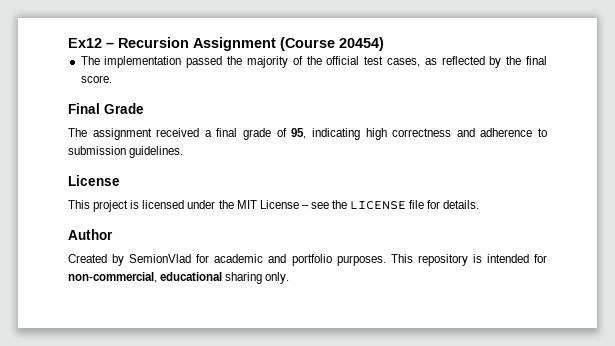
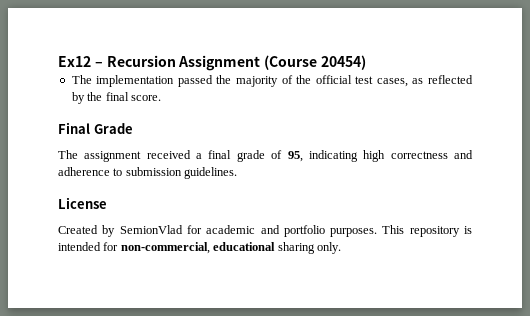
- This project is licensed under the MIT License – see the LICENSE file for details.
- Author

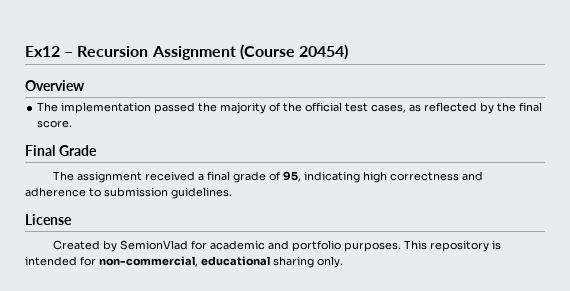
+ Overview

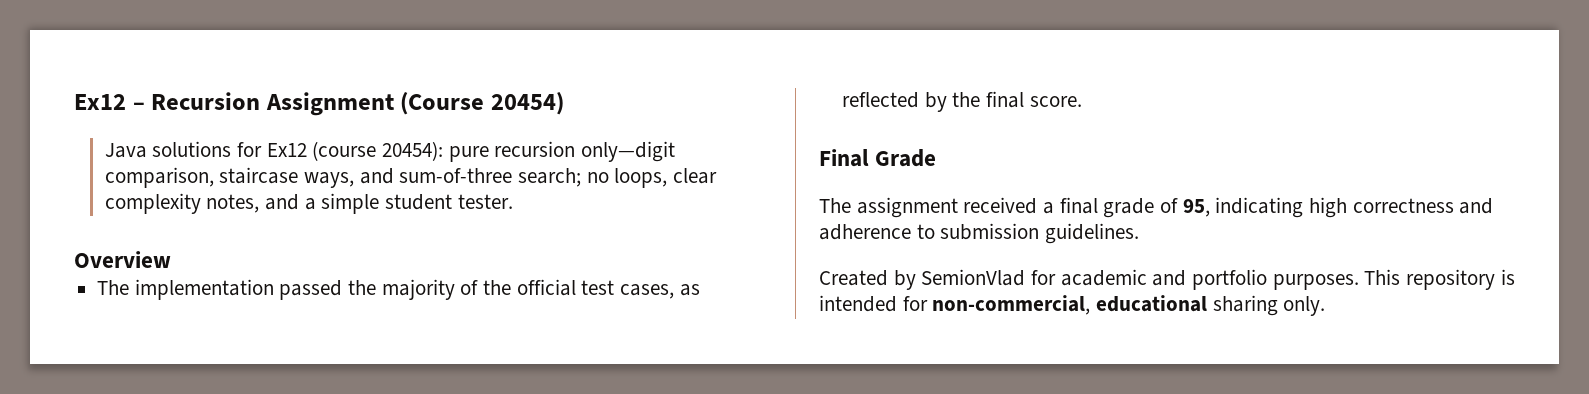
+ Java solutions for Ex12 (course 20454): pure recursion only—digit comparison, staircase ways, and sum-of-three search; no loops, clear complexity notes, and a simple student tester.
- License

